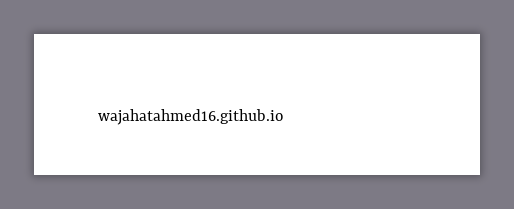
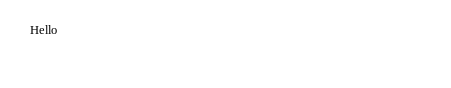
- wajahatahmed16.github.io
+ Hello

